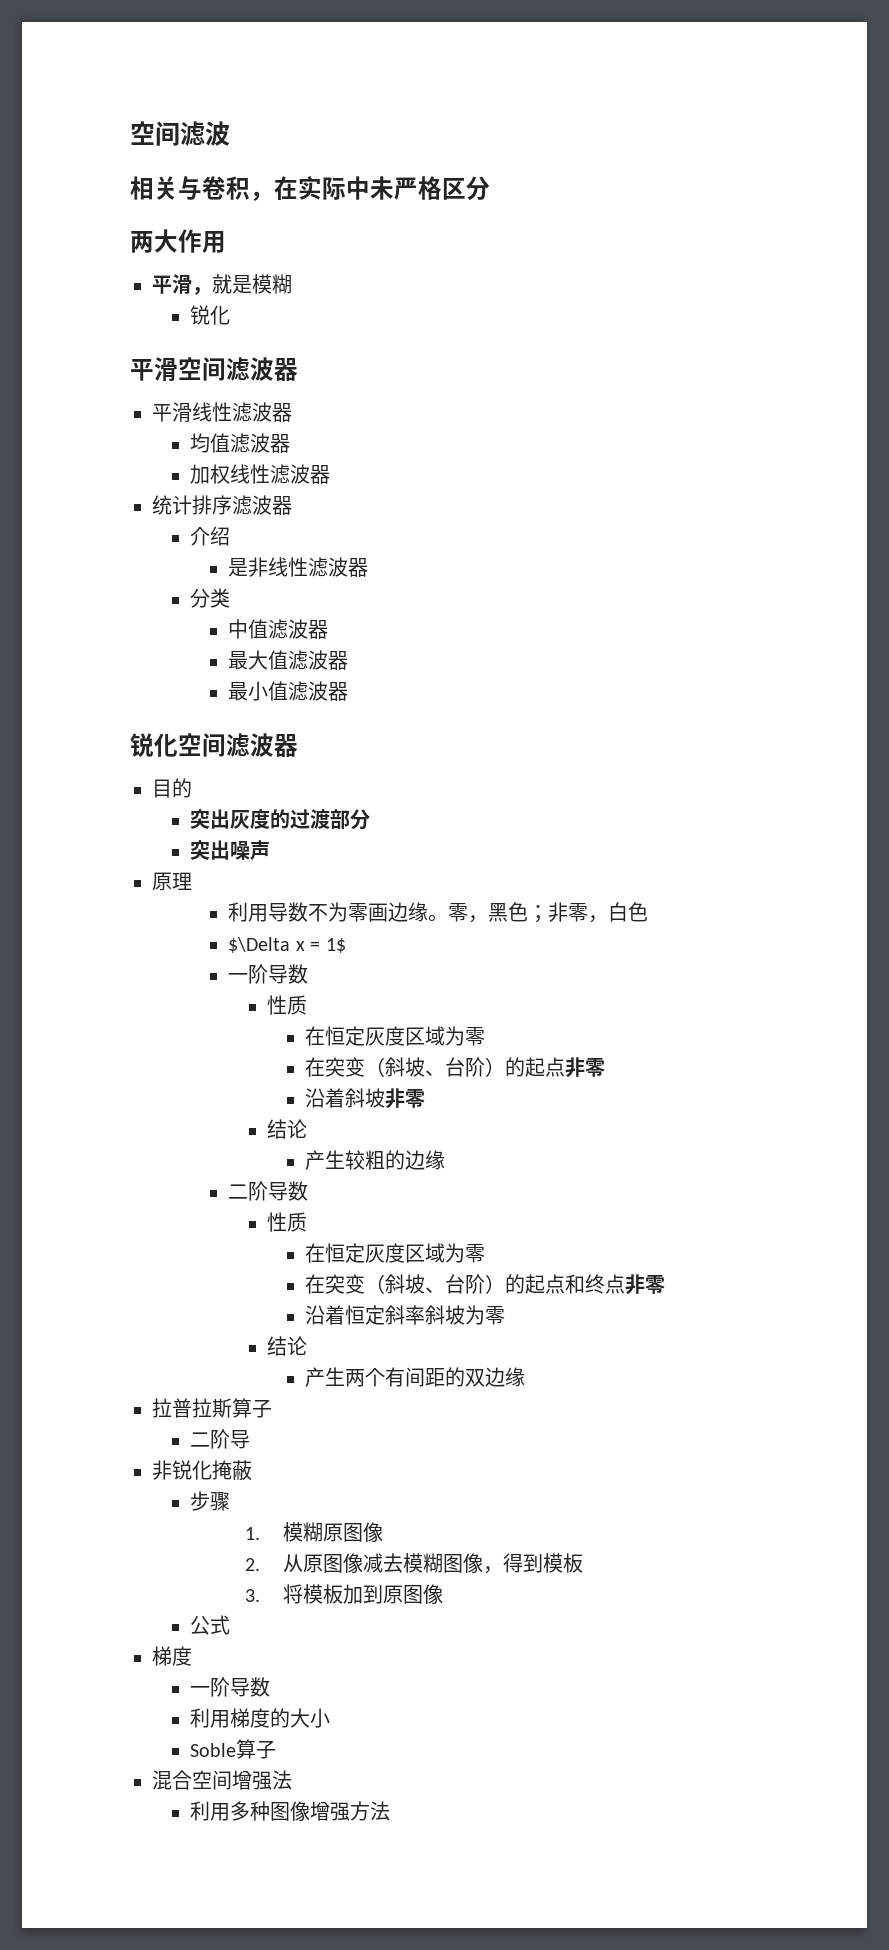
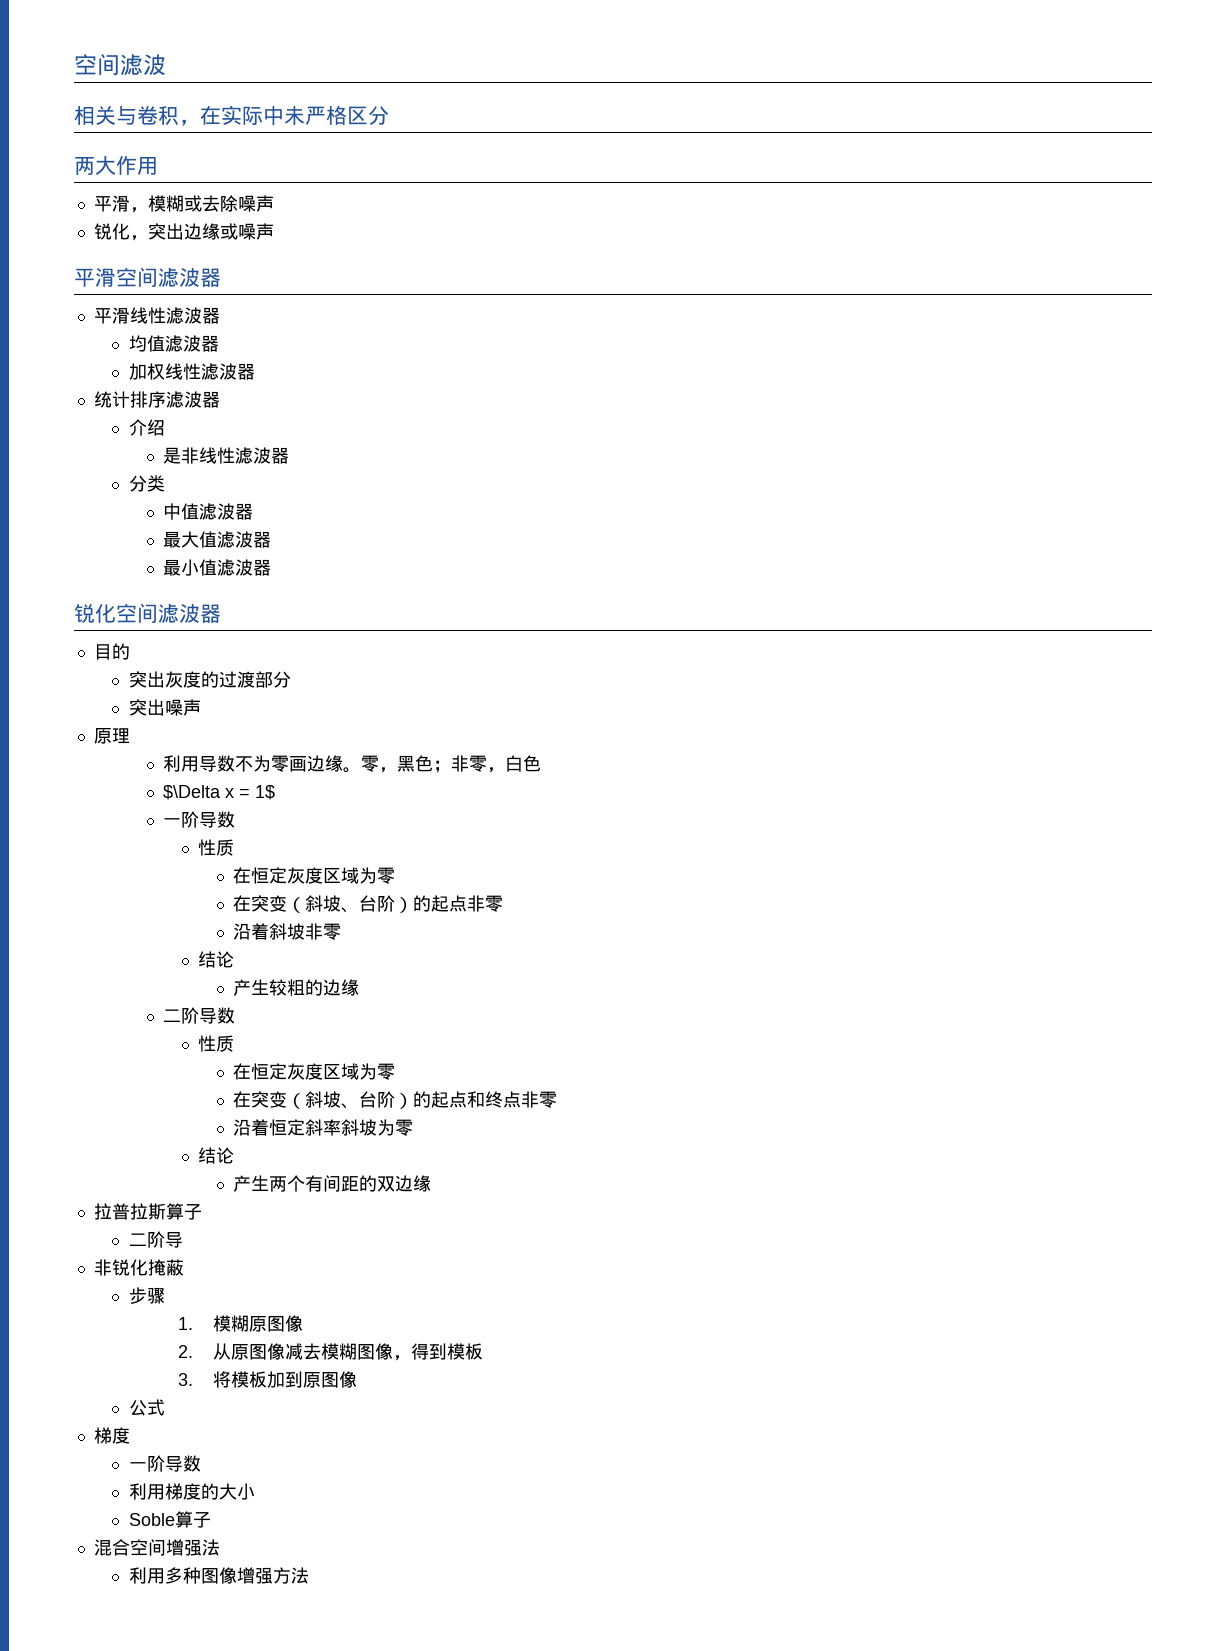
- 平滑，就是模糊
- 锐化
+ 平滑，模糊或去除噪声
+ 锐化，突出边缘或噪声

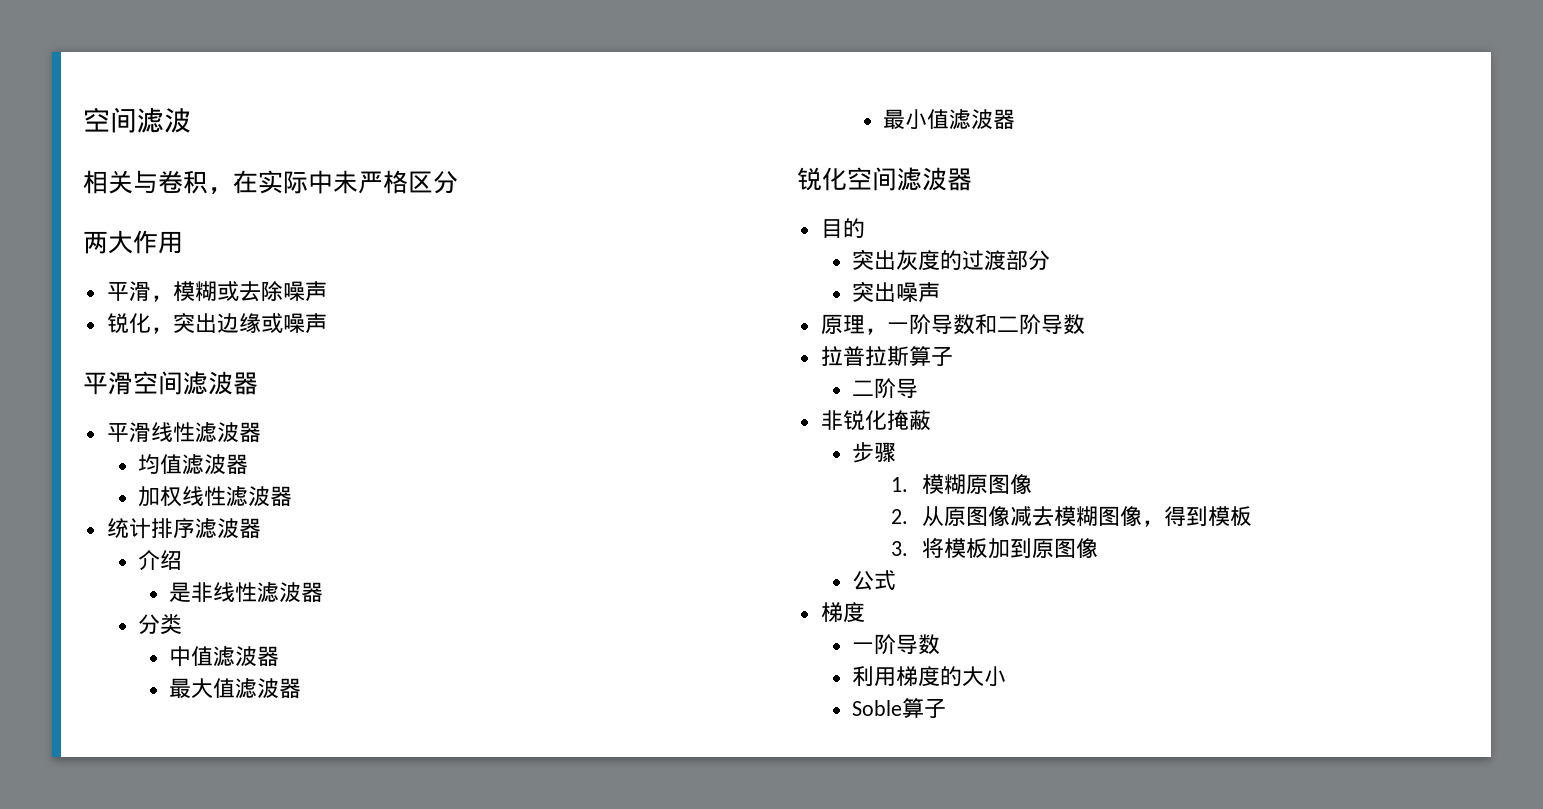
- 原理
- 利用导数不为零画边缘。零，黑色；非零，白色
- $\Delta x = 1$
- 一阶导数
- 性质
- 在恒定灰度区域为零
- 在突变（斜坡、台阶）的起点非零
- 沿着斜坡非零
- 结论
- 产生较粗的边缘
- 二阶导数
- 性质
- 在恒定灰度区域为零
- 在突变（斜坡、台阶）的起点和终点非零
- 沿着恒定斜率斜坡为零
- 结论
- 产生两个有间距的双边缘
+ 原理，一阶导数和二阶导数
- 混合空间增强法
- 利用多种图像增强方法

